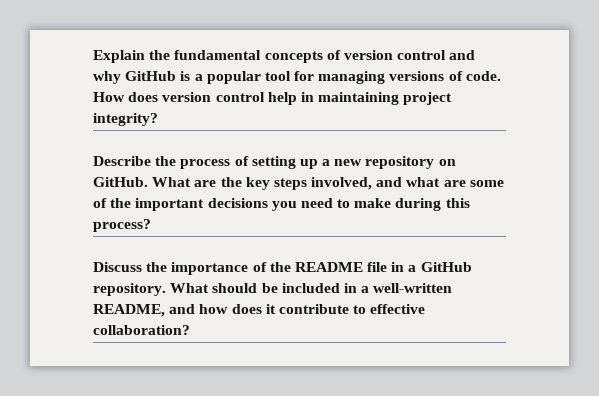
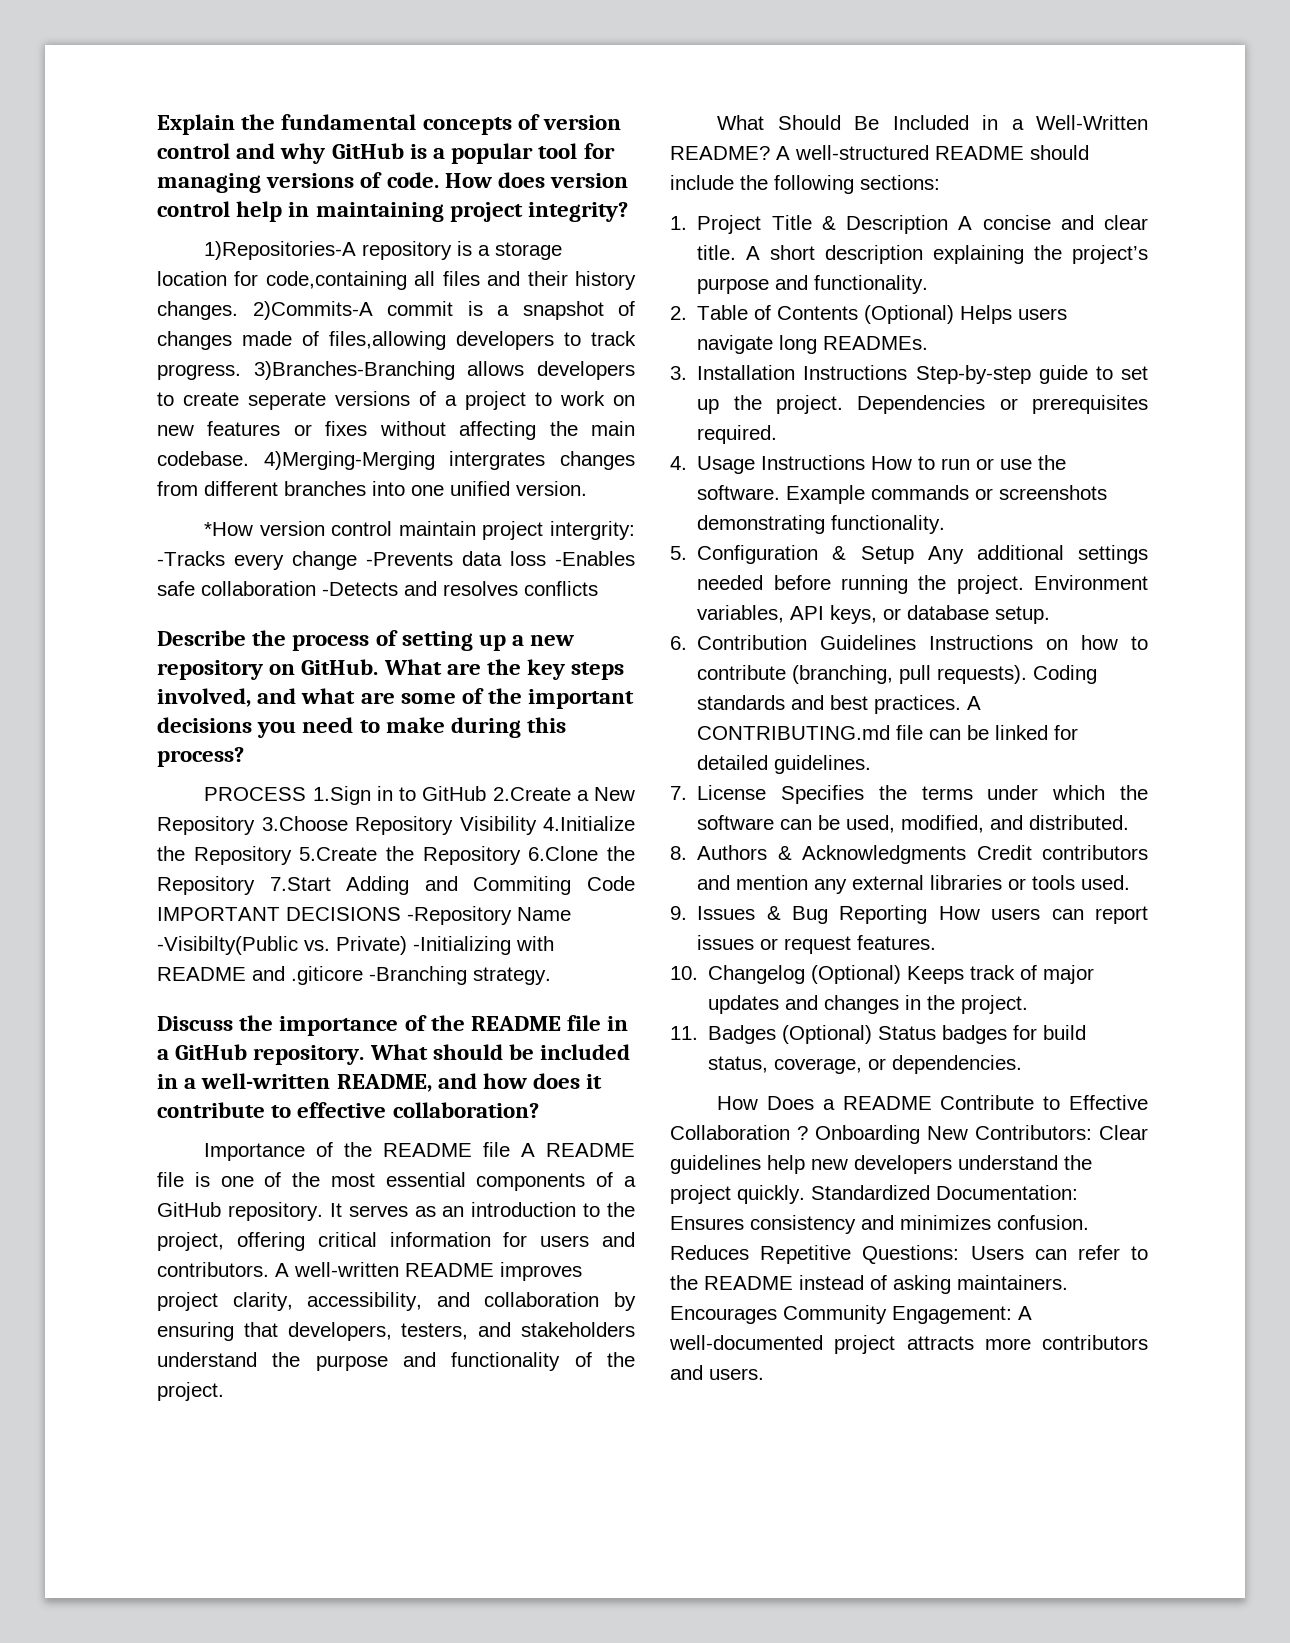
+ 1)Repositories-A repository is a storage location for code,containing all files and their history changes. 2)Commits-A commit is a snapshot of changes made of files,allowing developers to track progress. 3)Branches-Branching allows developers to create seperate versions of a project to work on new features or fixes without affecting the main codebase. 4)Merging-Merging intergrates changes from different branches into one unified version.
+ *How version control maintain project intergrity: -Tracks every change -Prevents data loss -Enables safe collaboration -Detects and resolves conflicts
+ PROCESS 1.Sign in to GitHub 2.Create a New Repository 3.Choose Repository Visibility 4.Initialize the Repository 5.Create the Repository 6.Clone the Repository 7.Start Adding and Commiting Code IMPORTANT DECISIONS -Repository Name -Visibilty(Public vs. Private) -Initializing with README and .giticore -Branching strategy.
+ Importance of the README file A README file is one of the most essential components of a GitHub repository. It serves as an introduction to the project, offering critical information for users and contributors. A well-written README improves project clarity, accessibility, and collaboration by ensuring that developers, testers, and stakeholders understand the purpose and functionality of the project.
+ What Should Be Included in a Well-Written README? A well-structured README should include the following sections:
+ 1. Project Title & Description A concise and clear title. A short description explaining the project’s purpose and functionality.
+ 2. Table of Contents (Optional) Helps users navigate long READMEs.
+ 3. Installation Instructions Step-by-step guide to set up the project. Dependencies or prerequisites required.
+ 4. Usage Instructions How to run or use the software. Example commands or screenshots demonstrating functionality.
+ 5. Configuration & Setup Any additional settings needed before running the project. Environment variables, API keys, or database setup.
+ 6. Contribution Guidelines Instructions on how to contribute (branching, pull requests). Coding standards and best practices. A CONTRIBUTING.md file can be linked for detailed guidelines.
+ 7. License Specifies the terms under which the software can be used, modified, and distributed.
+ 8. Authors & Acknowledgments Credit contributors and mention any external libraries or tools used.
+ 9. Issues & Bug Reporting How users can report issues or request features.
+ 10. Changelog (Optional) Keeps track of major updates and changes in the project.
+ 11. Badges (Optional) Status badges for build status, coverage, or dependencies.
+ How Does a README Contribute to Effective Collaboration ? Onboarding New Contributors: Clear guidelines help new developers understand the project quickly. Standardized Documentation: Ensures consistency and minimizes confusion. Reduces Repetitive Questions: Users can refer to the README instead of asking maintainers. Encourages Community Engagement: A well-documented project attracts more contributors and users.

